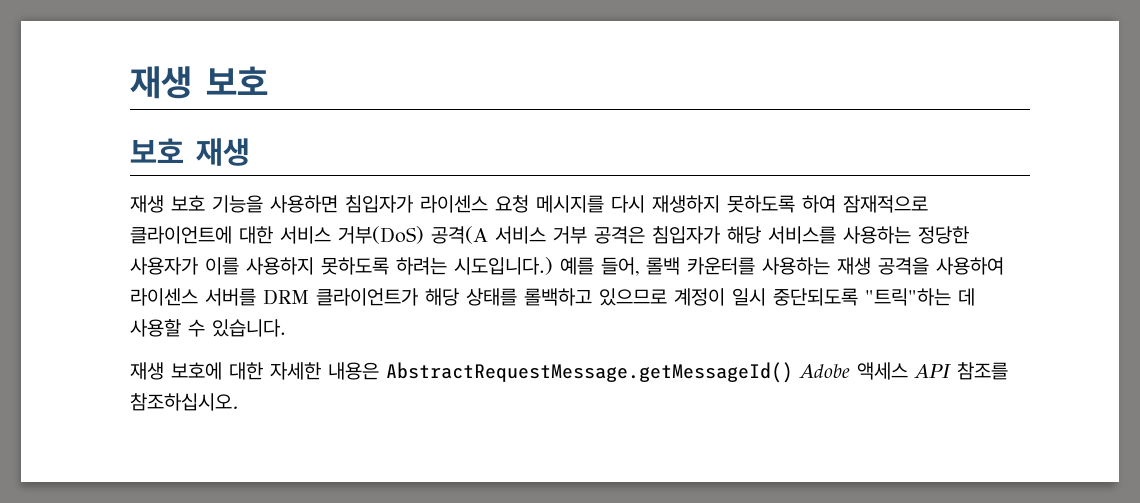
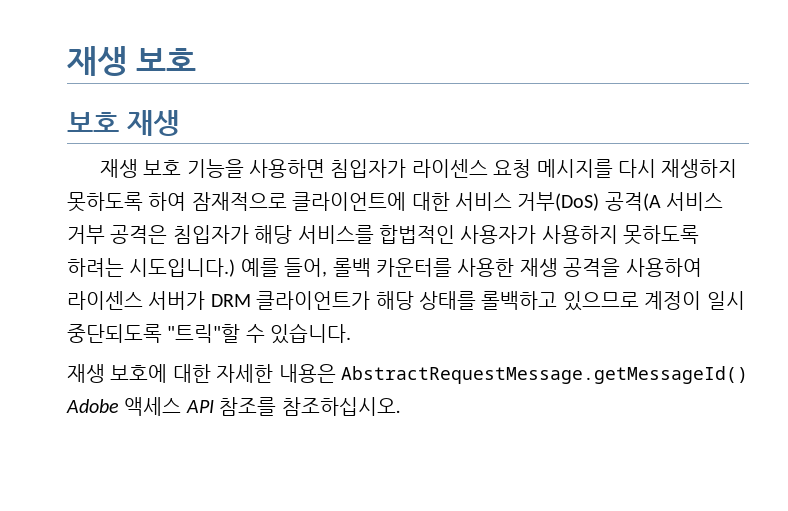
- 재생 보호 기능을 사용하면 침입자가 라이센스 요청 메시지를 다시 재생하지 못하도록 하여 잠재적으로 클라이언트에 대한 서비스 거부(DoS) 공격(A 서비스 거부 공격은 침입자가 해당 서비스를 사용하는 정당한 사용자가 이를 사용하지 못하도록 하려는 시도입니다.)
+ 재생 보호 기능을 사용하면 침입자가 라이센스 요청 메시지를 다시 재생하지 못하도록 하여 잠재적으로 클라이언트에 대한 서비스 거부(DoS) 공격(A 서비스 거부 공격은 침입자가 해당 서비스를 합법적인 사용자가 사용하지 못하도록 하려는 시도입니다.)
- 예를 들어, 롤백 카운터를 사용하는 재생 공격을 사용하여 라이센스 서버를 DRM 클라이언트가 해당 상태를 롤백하고 있으므로 계정이 일시 중단되도록 "트릭"하는 데 사용할 수 있습니다.
+ 예를 들어, 롤백 카운터를 사용한 재생 공격을 사용하여 라이센스 서버가 DRM 클라이언트가 해당 상태를 롤백하고 있으므로 계정이 일시 중단되도록 "트릭"할 수 있습니다.

